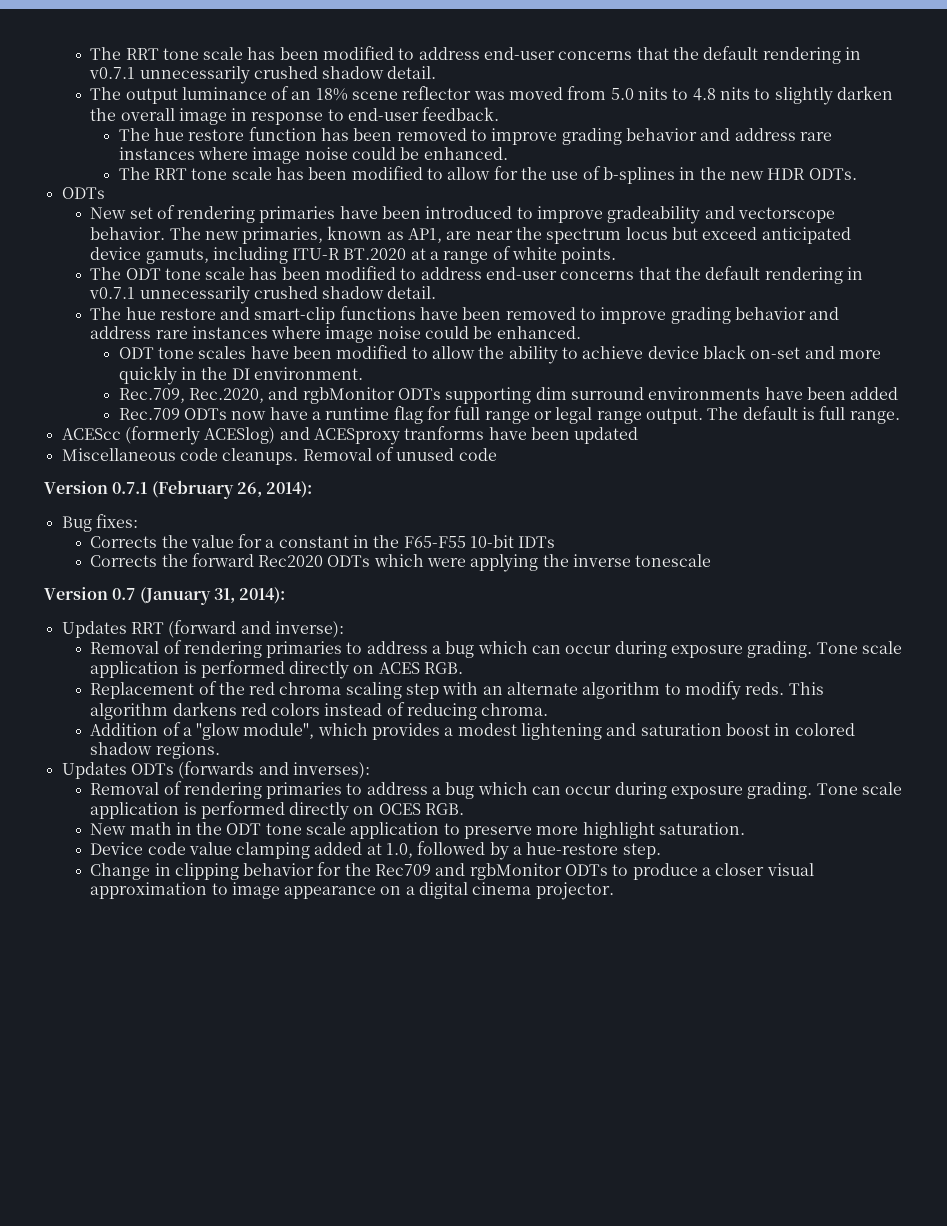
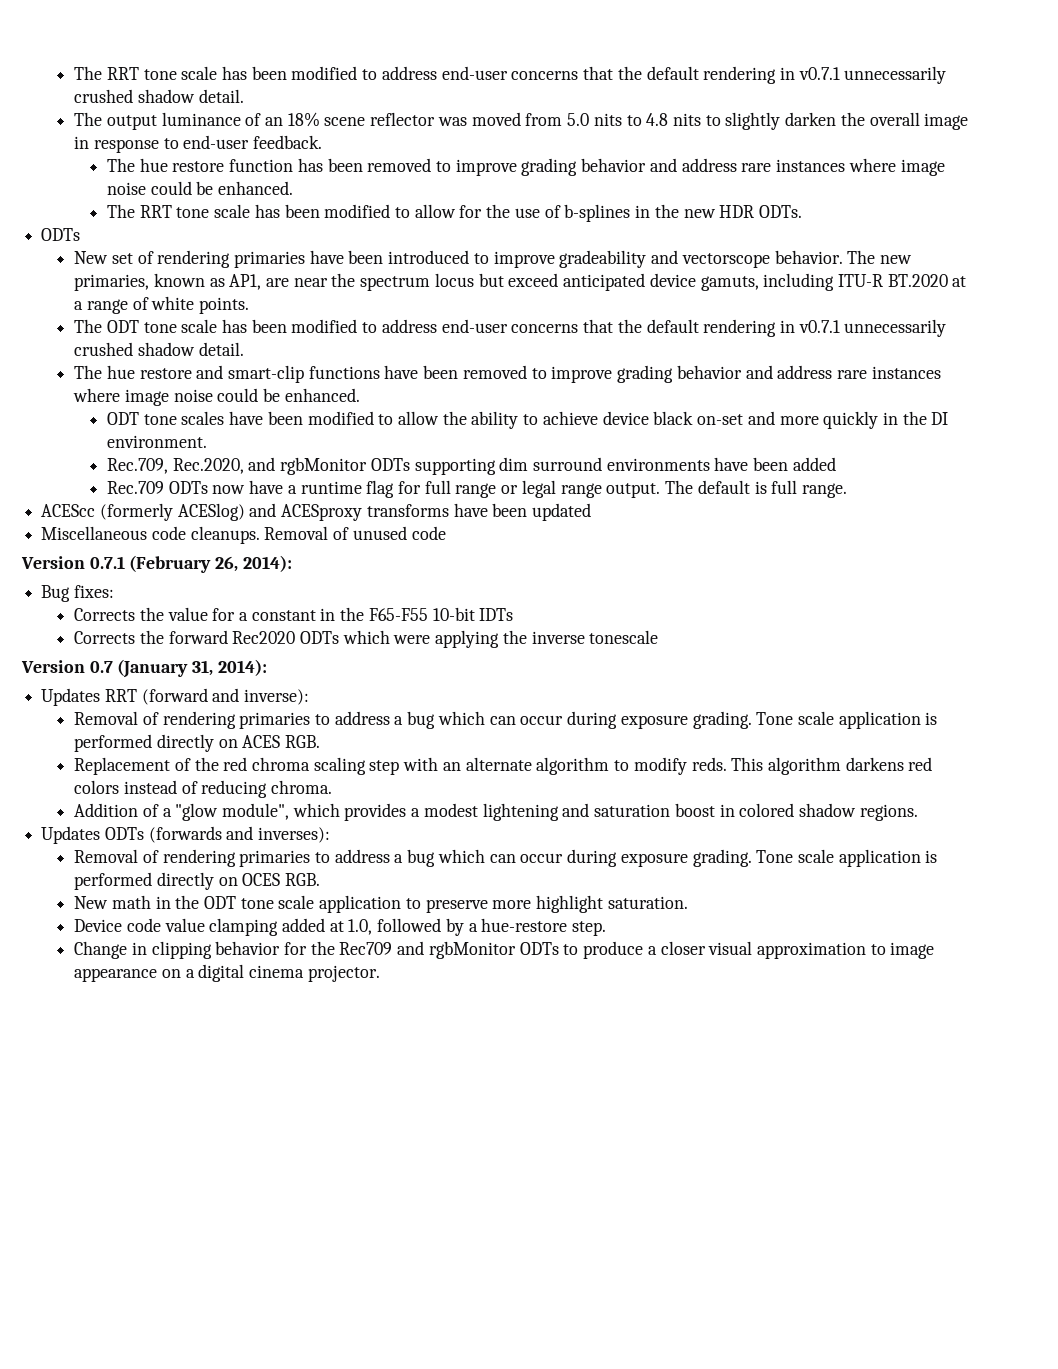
- ACEScc (formerly ACESlog) and ACESproxy tranforms have been updated
+ ACEScc (formerly ACESlog) and ACESproxy transforms have been updated

